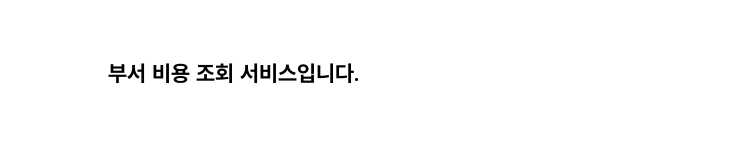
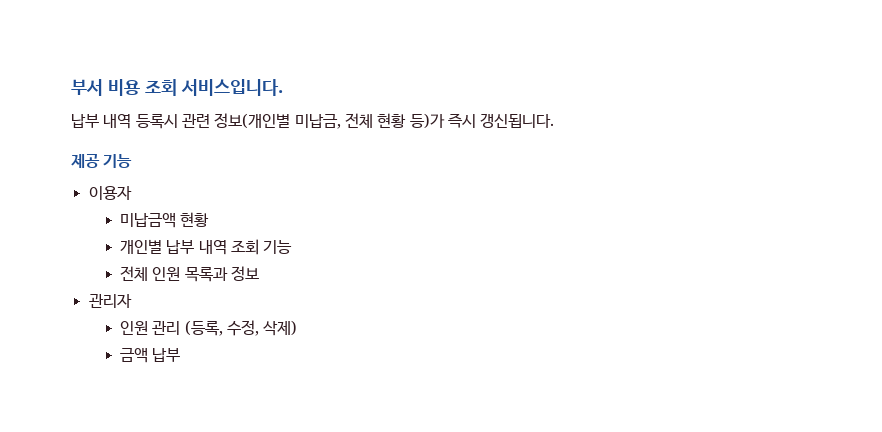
+ 납부 내역 등록시 관련 정보(개인별 미납금, 전체 현황 등)가 즉시 갱신됩니다.
+ 제공 기능
+ 이용자
+ 미납금액 현황
+ 개인별 납부 내역 조회 기능
+ 전체 인원 목록과 정보
+ 관리자
+ 인원 관리 (등록, 수정, 삭제)
+ 금액 납부

